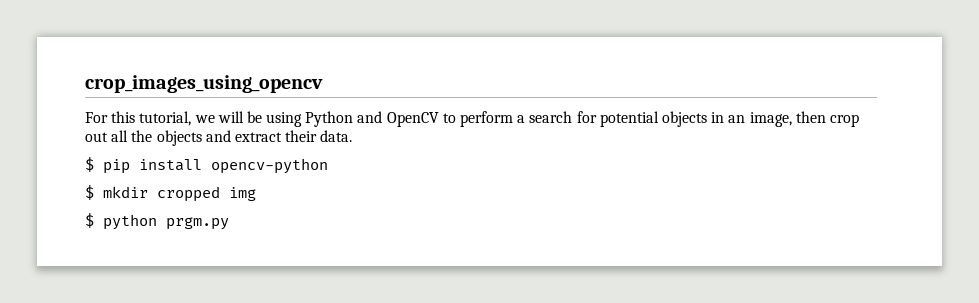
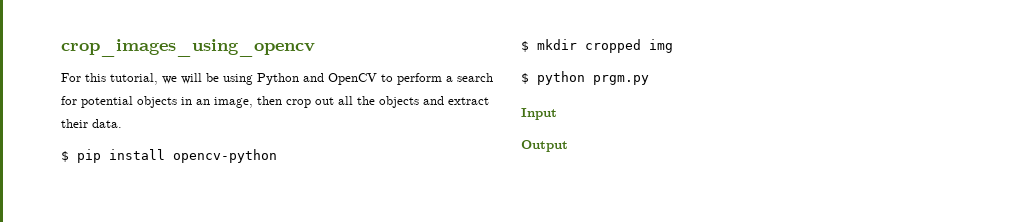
+ Input
+ Output

